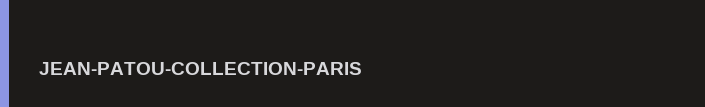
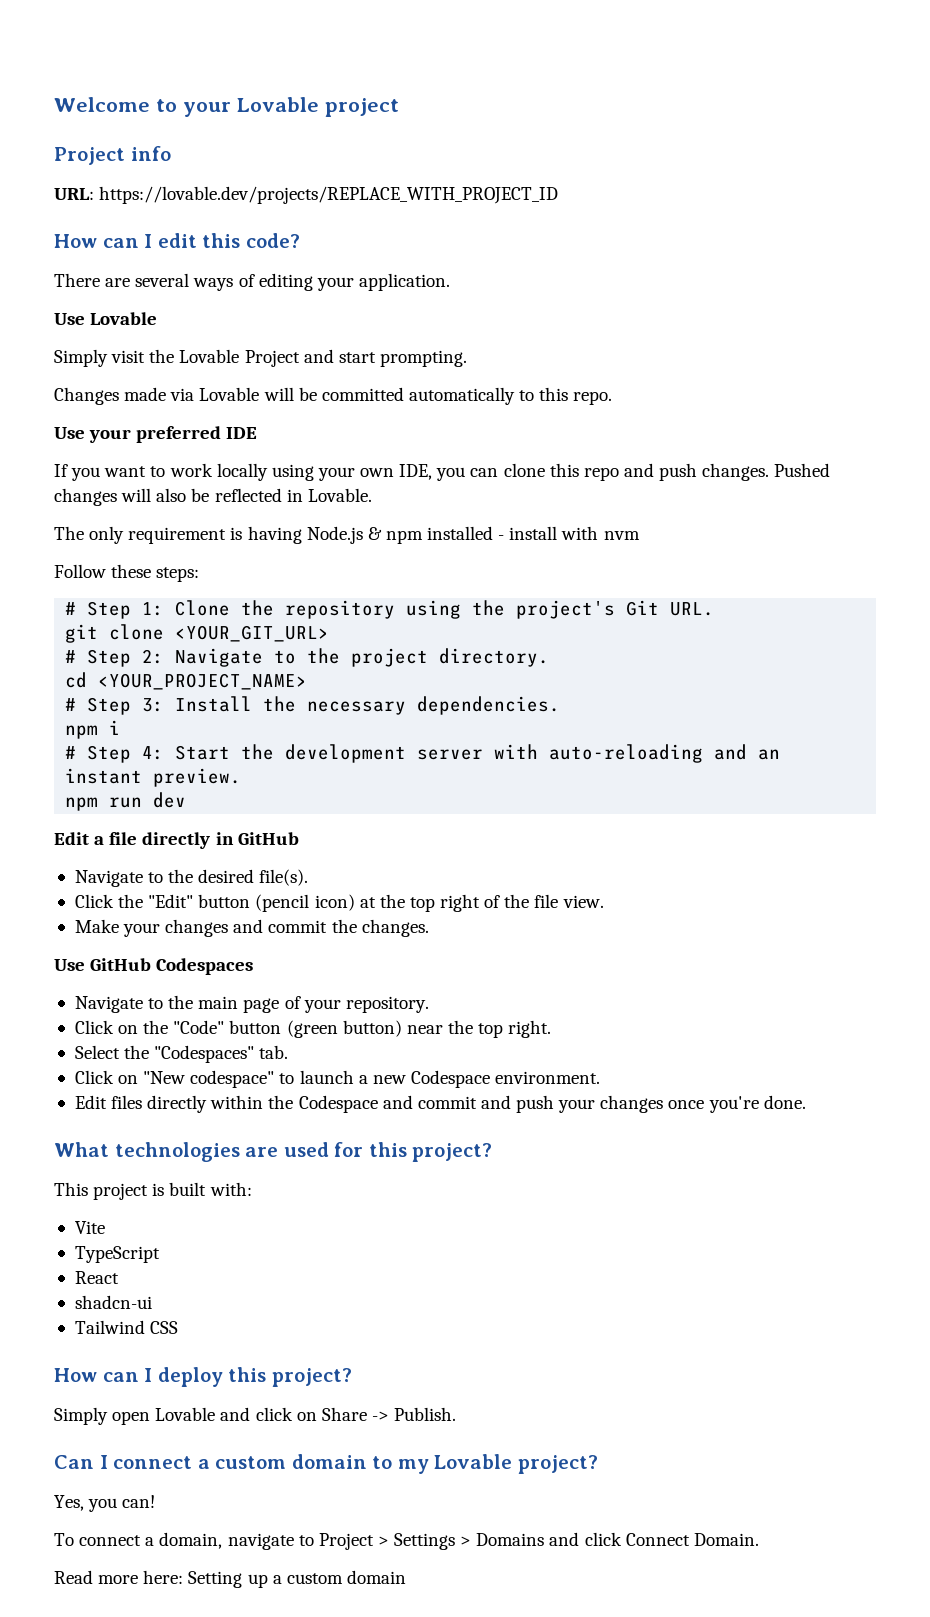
- JEAN-PATOU-COLLECTION-PARIS
+ Welcome to your Lovable project
+ Project info
+ URL: https://lovable.dev/projects/REPLACE_WITH_PROJECT_ID
+ How can I edit this code?
+ There are several ways of editing your application.
+ Use Lovable
+ Simply visit the Lovable Project and start prompting.
+ Changes made via Lovable will be committed automatically to this repo.
+ Use your preferred IDE
+ If you want to work locally using your own IDE, you can clone this repo and push changes. Pushed changes will also be reflected in Lovable.
+ The only requirement is having Node.js & npm installed - install with nvm
+ Follow these steps:
+ # Step 1: Clone the repository using the project's Git URL.
+ git clone <YOUR_GIT_URL>
+ # Step 2: Navigate to the project directory.
+ cd <YOUR_PROJECT_NAME>
+ # Step 3: Install the necessary dependencies.
+ npm i
+ # Step 4: Start the development server with auto-reloading and an instant preview.
+ npm run dev
+ Edit a file directly in GitHub
+ Navigate to the desired file(s).
+ Click the "Edit" button (pencil icon) at the top right of the file view.
+ Make your changes and commit the changes.
+ Use GitHub Codespaces
+ Navigate to the main page of your repository.
+ Click on the "Code" button (green button) near the top right.
+ Select the "Codespaces" tab.
+ Click on "New codespace" to launch a new Codespace environment.
+ Edit files directly within the Codespace and commit and push your changes once you're done.
+ What technologies are used for this project?
+ This project is built with:
+ Vite
+ TypeScript
+ React
+ shadcn-ui
+ Tailwind CSS
+ How can I deploy this project?
+ Simply open Lovable and click on Share -> Publish.
+ Can I connect a custom domain to my Lovable project?
+ Yes, you can!
+ To connect a domain, navigate to Project > Settings > Domains and click Connect Domain.
+ Read more here: Setting up a custom domain

